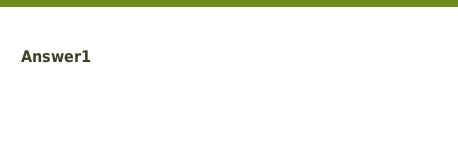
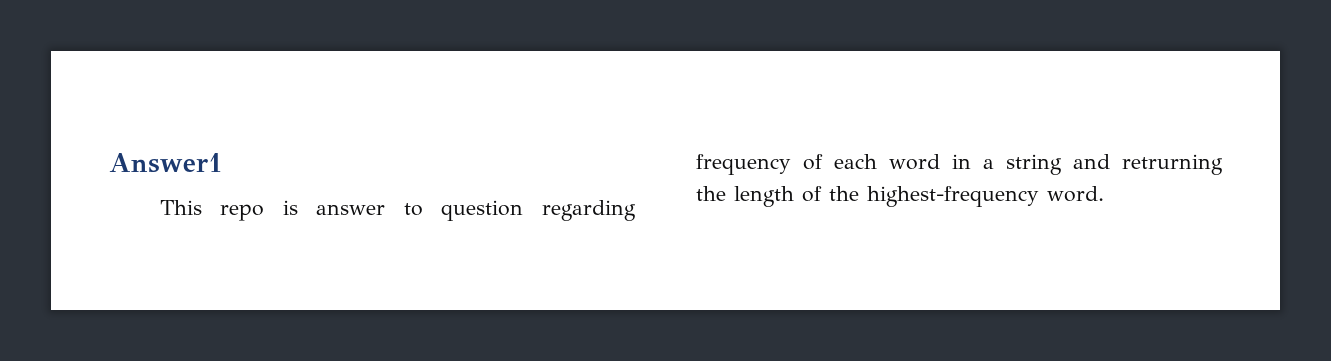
+ This repo is answer to question regarding frequency of each word in a string and retrurning the length of the highest-frequency word.

